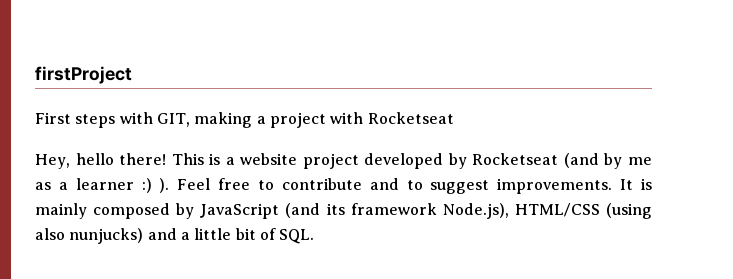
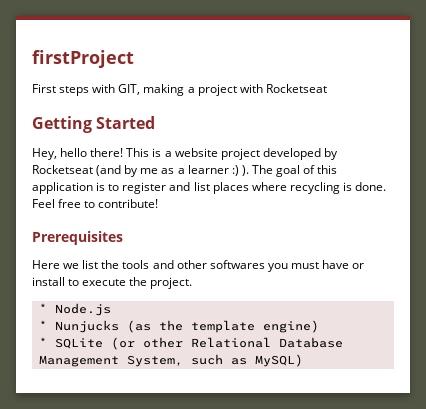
+ Getting Started
- Feel free to contribute and to suggest improvements. It is mainly composed by JavaScript (and its framework Node.js), HTML/CSS (using also nunjucks) and a little bit of SQL.
+ The goal of this application is to register and list places where recycling is done. Feel free to contribute!
+ Prerequisites
+ Here we list the tools and other softwares you must have or install to execute the project.
+ * Node.js
+ * Nunjucks (as the template engine)
+ * SQLite (or other Relational Database Management System, such as MySQL)

